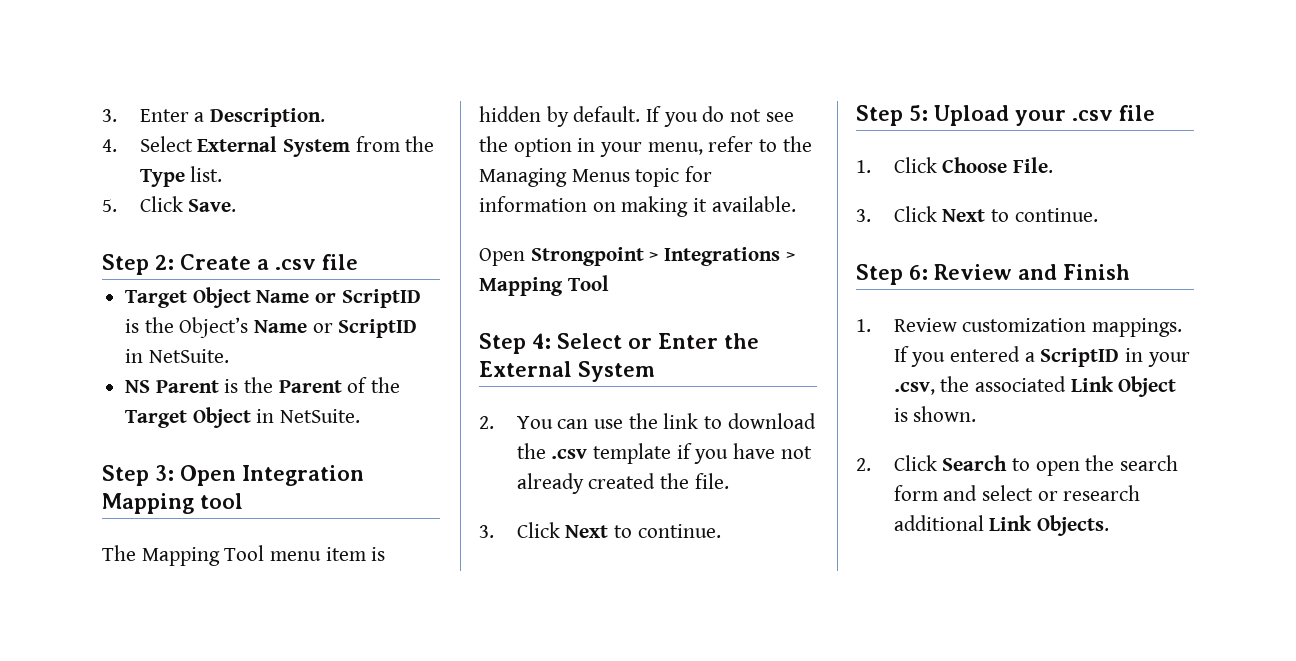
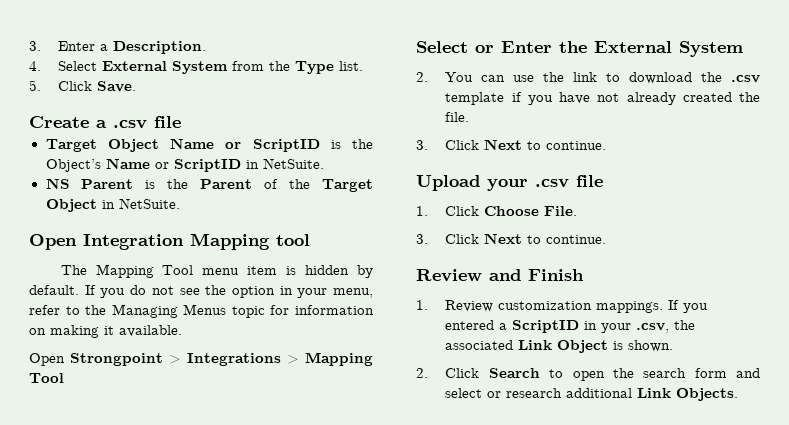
- Step 2: Create a .csv file
+ Create a .csv file
- Step 3: Open Integration Mapping tool
+ Open Integration Mapping tool
- Step 4: Select or Enter the External System
+ Select or Enter the External System
- Step 5: Upload your .csv file
+ Upload your .csv file
- Step 6: Review and Finish
+ Review and Finish

